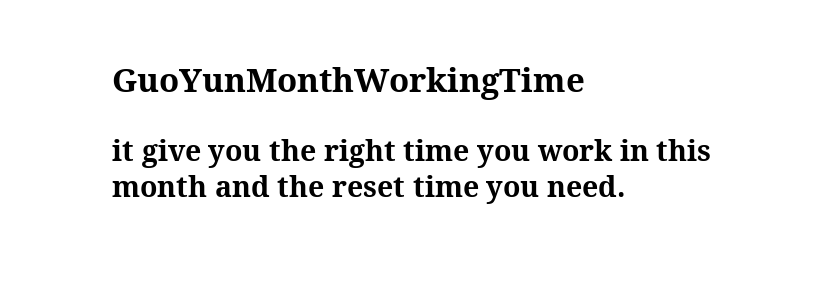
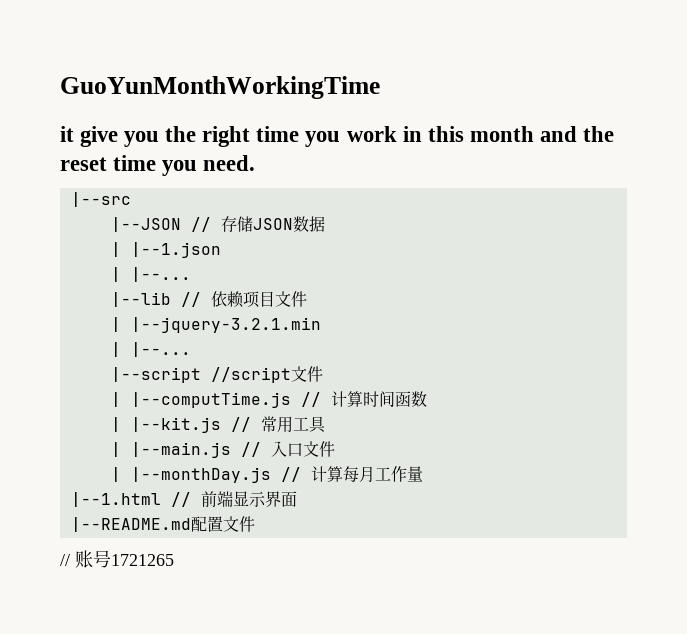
+ |--src
+ |--JSON // 存储JSON数据
+ | |--1.json
+ | |--...
+ |--lib // 依赖项目文件
+ | |--jquery-3.2.1.min
+ | |--...
+ |--script //script文件
+ | |--computTime.js // 计算时间函数
+ | |--kit.js // 常用工具
+ | |--main.js // 入口文件
+ | |--monthDay.js // 计算每月工作量
+ |--1.html // 前端显示界面
+ |--README.md配置文件
+ // 账号1721265

